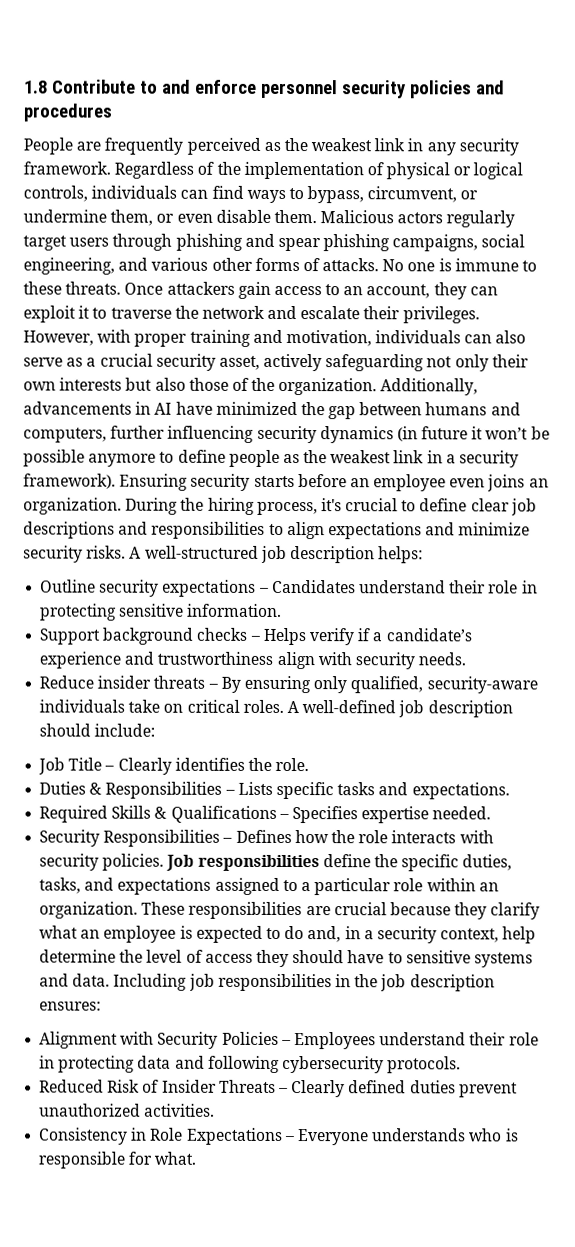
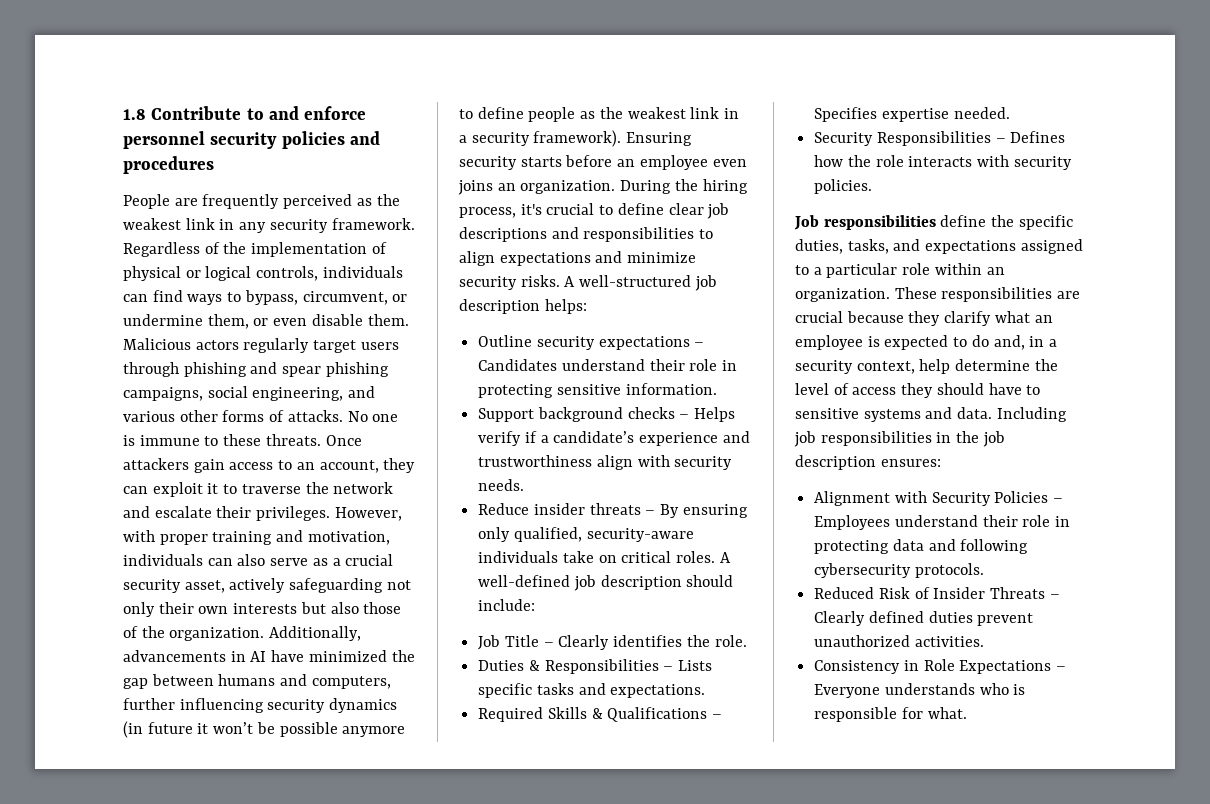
- Security Responsibilities – Defines how the role interacts with security policies. Job responsibilities define the specific duties, tasks, and expectations assigned to a particular role within an organization.
+ Security Responsibilities – Defines how the role interacts with security policies.
+ Job responsibilities define the specific duties, tasks, and expectations assigned to a particular role within an organization.

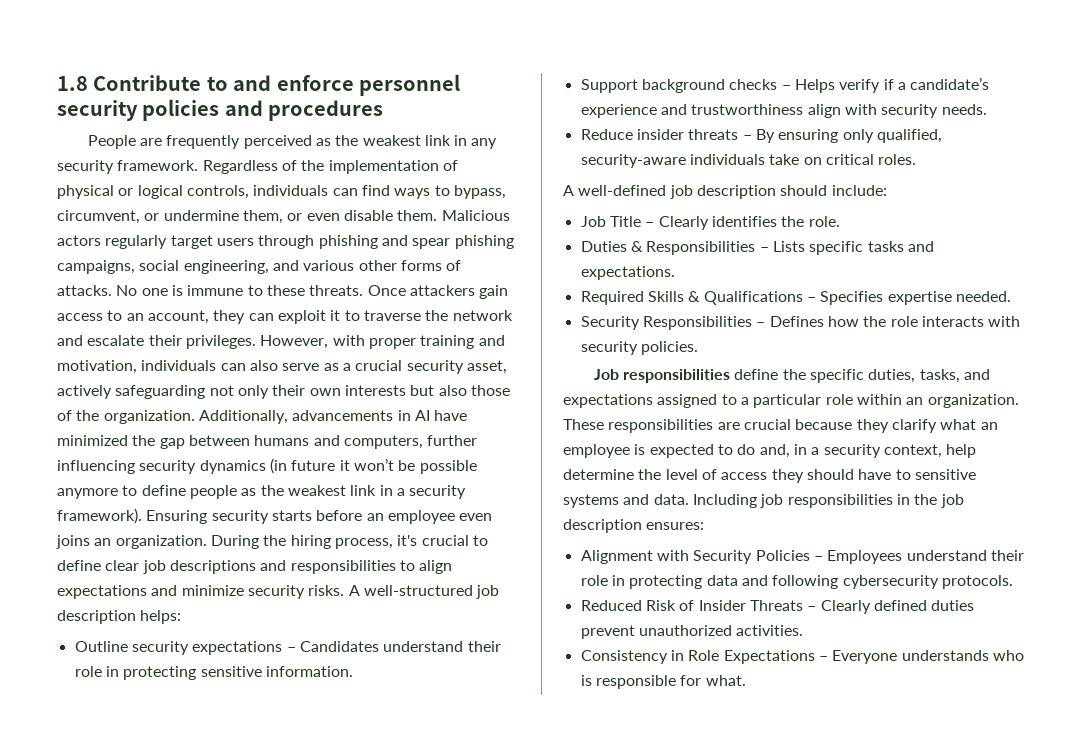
- Reduce insider threats – By ensuring only qualified, security-aware individuals take on critical roles. A well-defined job description should include:
+ Reduce insider threats – By ensuring only qualified, security-aware individuals take on critical roles.
+ A well-defined job description should include:

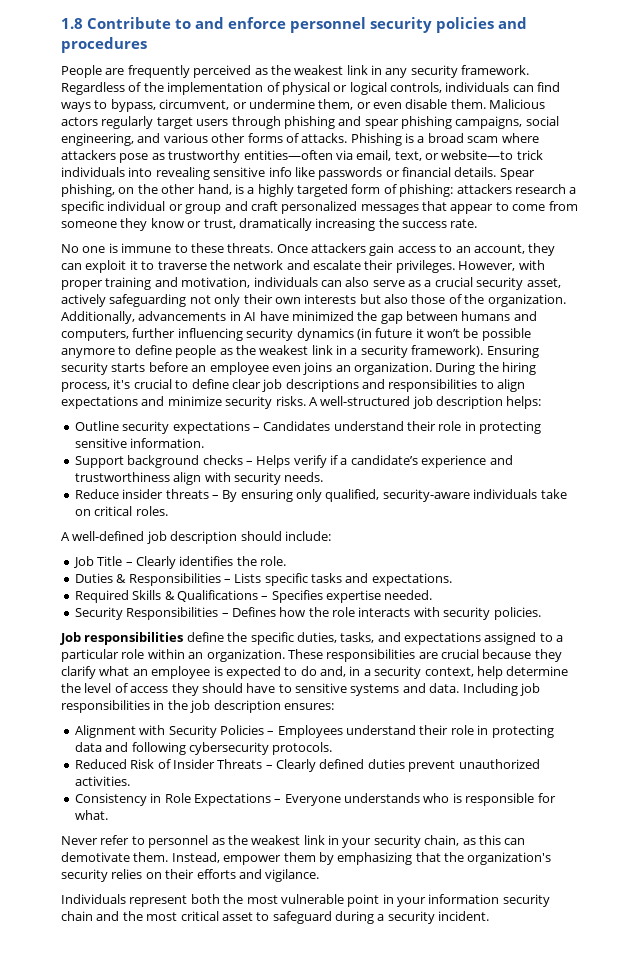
- Malicious actors regularly target users through phishing and spear phishing campaigns, social engineering, and various other forms of attacks. No one is immune to these threats.
+ Malicious actors regularly target users through phishing and spear phishing campaigns, social engineering, and various other forms of attacks. Phishing is a broad scam where attackers pose as trustworthy entities—often via email, text, or website—to trick individuals into revealing sensitive info like passwords or financial details. Spear phishing, on the other hand, is a highly targeted form of phishing: attackers research a specific individual or group and craft personalized messages that appear to come from someone they know or trust, dramatically increasing the success rate.
+ No one is immune to these threats.
+ Never refer to personnel as the weakest link in your security chain, as this can demotivate them. Instead, empower them by emphasizing that the organization's security relies on their efforts and vigilance.
+ Individuals represent both the most vulnerable point in your information security chain and the most critical asset to safeguard during a security incident.

